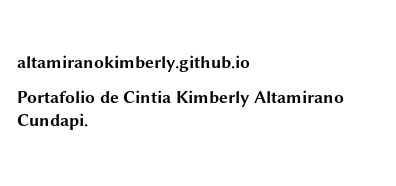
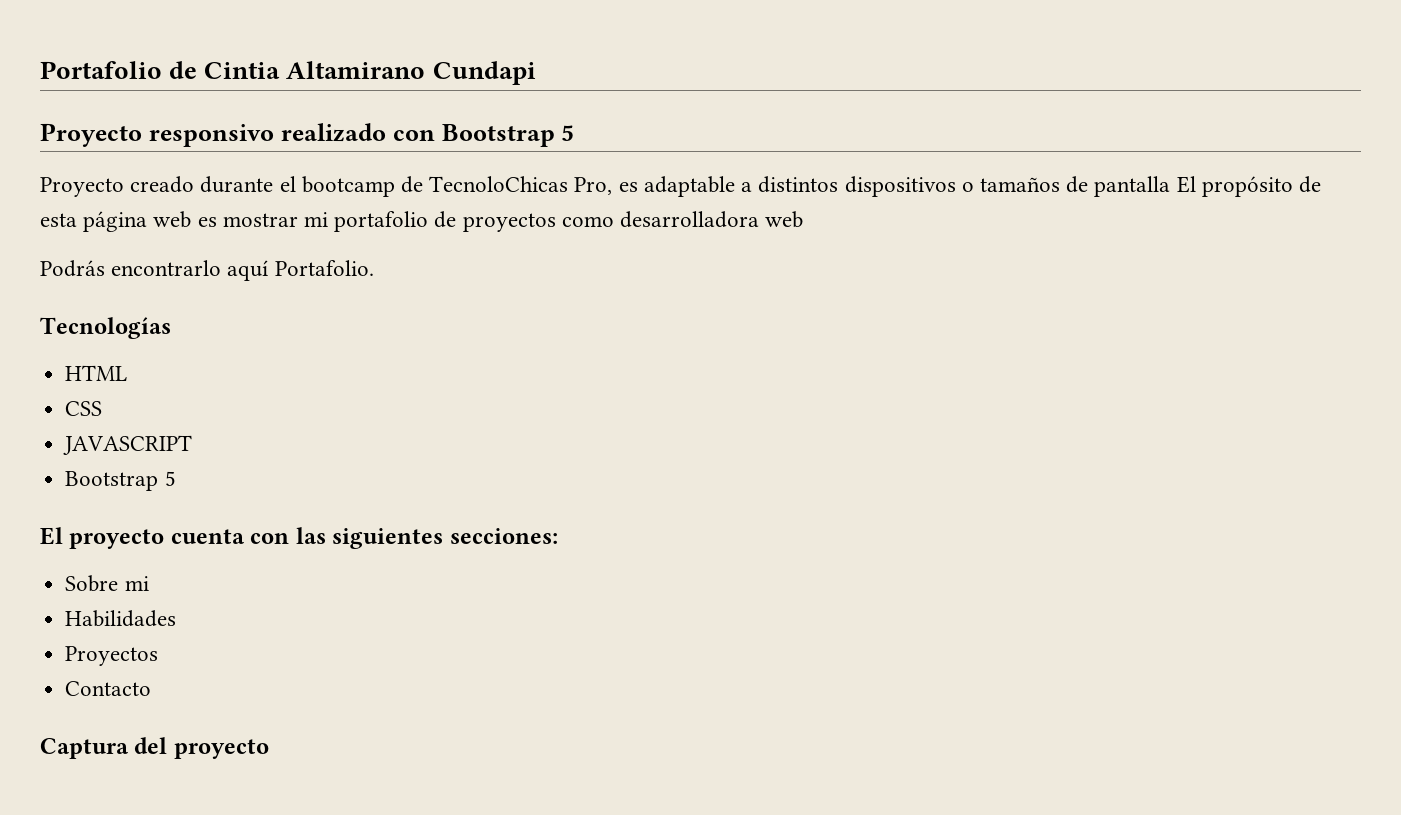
- altamiranokimberly.github.io
- Portafolio de Cintia Kimberly Altamirano Cundapi.
+ Portafolio de Cintia Altamirano Cundapi
+ Proyecto responsivo realizado con Bootstrap 5
+ Proyecto creado durante el bootcamp de TecnoloChicas Pro, es adaptable a distintos dispositivos o tamaños de pantalla El propósito de esta página web es mostrar mi portafolio de proyectos como desarrolladora web
+ Podrás encontrarlo aquí Portafolio.
+ Tecnologías
+ HTML
+ CSS
+ JAVASCRIPT
+ Bootstrap 5
+ El proyecto cuenta con las siguientes secciones:
+ Sobre mi
+ Habilidades
+ Proyectos
+ Contacto
+ Captura del proyecto

